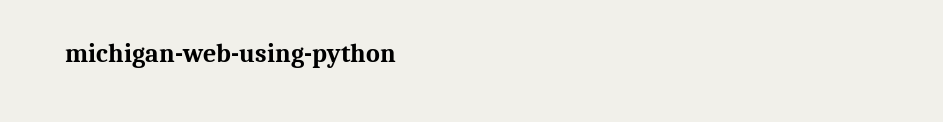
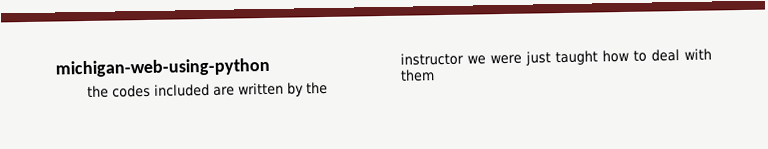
+ the codes included are written by the instructor we were just taught how to deal with them

